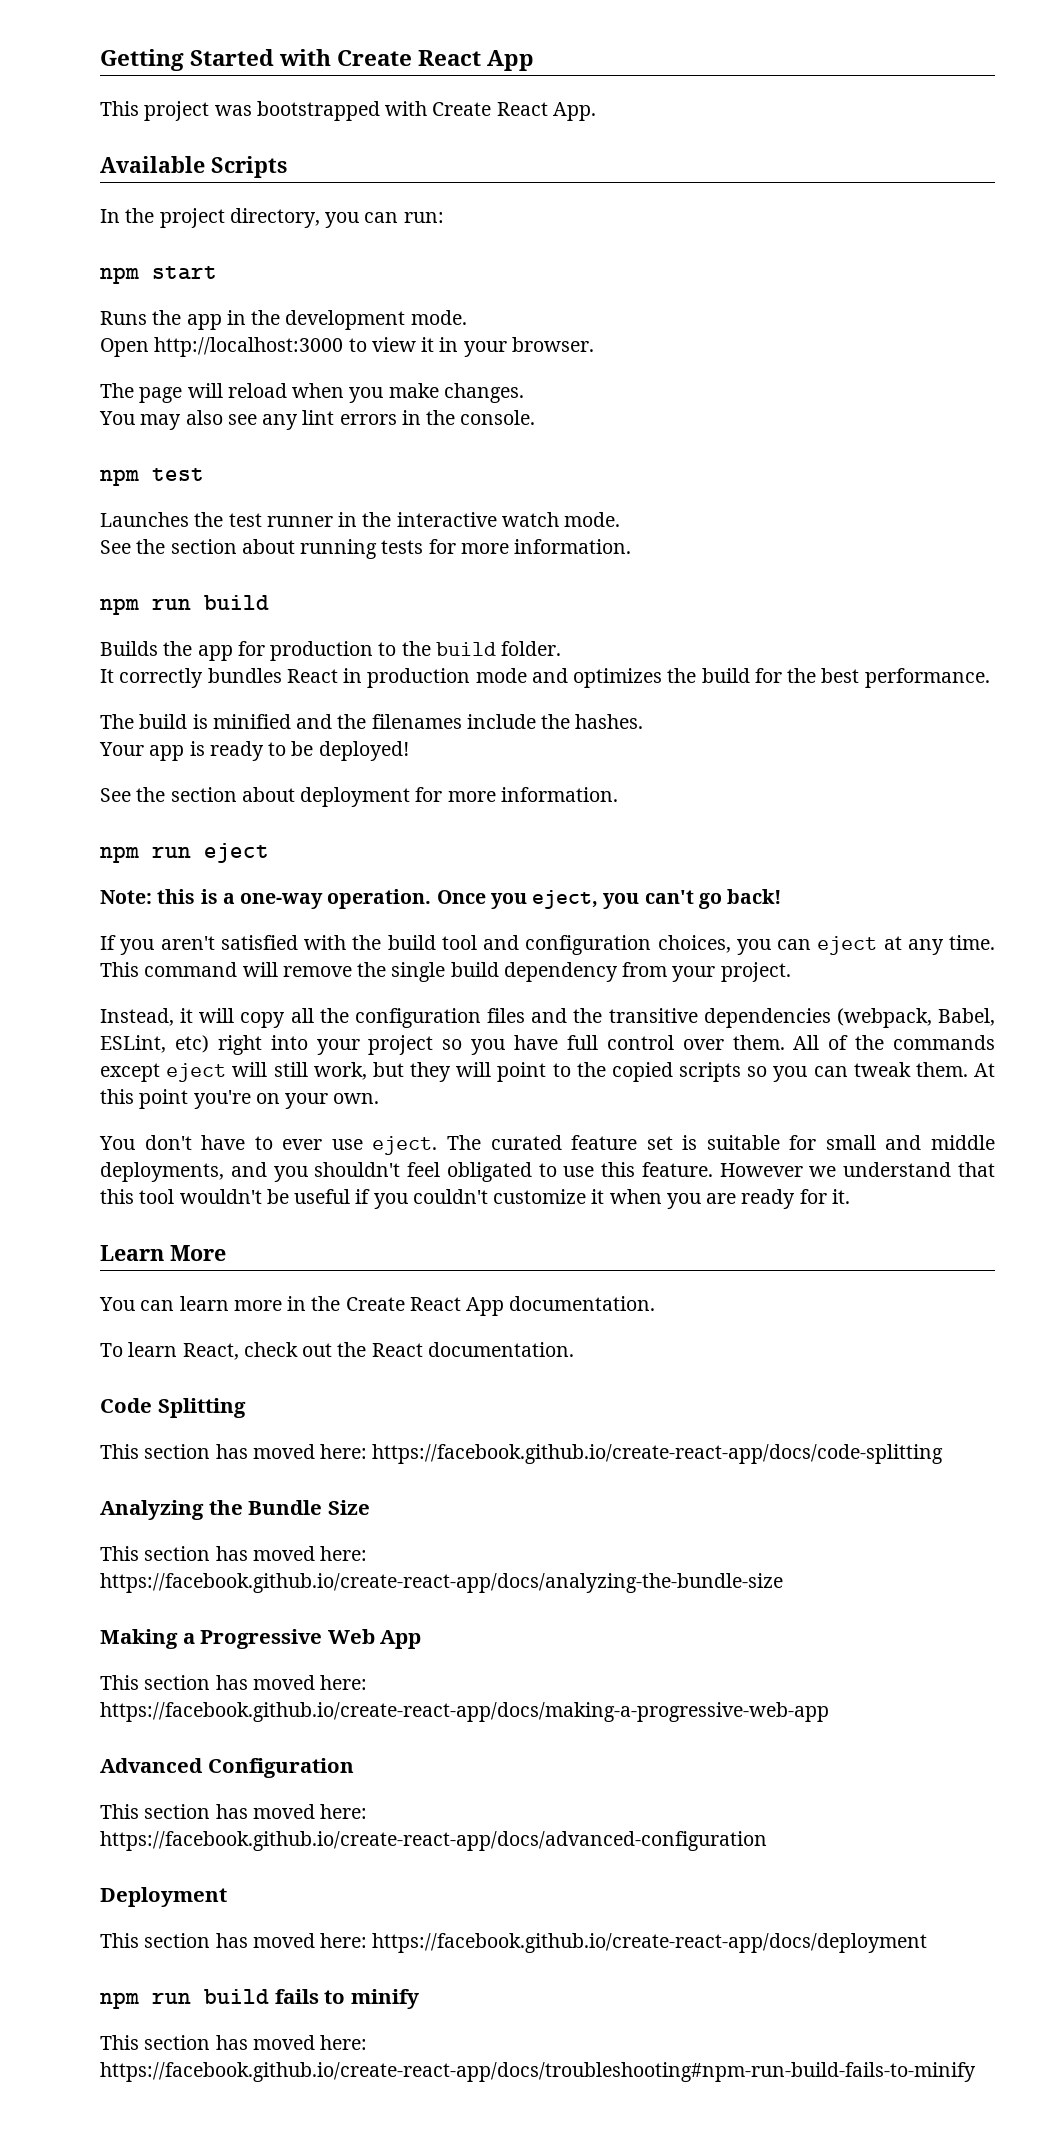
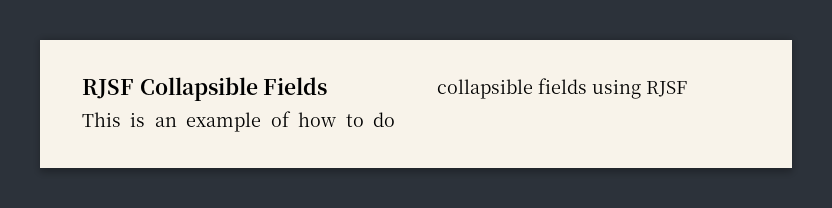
- Getting Started with Create React App
- This project was bootstrapped with Create React App.
- Available Scripts
- In the project directory, you can run:
- npm start
- Runs the app in the development mode.
- Open http://localhost:3000 to view it in your browser.
- The page will reload when you make changes.
- You may also see any lint errors in the console.
- npm test
- Launches the test runner in the interactive watch mode.
- See the section about running tests for more information.
- npm run build
- Builds the app for production to the build folder.
- It correctly bundles React in production mode and optimizes the build for the best performance.
- The build is minified and the filenames include the hashes.
- Your app is ready to be deployed!
- See the section about deployment for more information.
- npm run eject
- Note: this is a one-way operation. Once you eject, you can't go back!
- If you aren't satisfied with the build tool and configuration choices, you can eject at any time. This command will remove the single build dependency from your project.
- Instead, it will copy all the configuration files and the transitive dependencies (webpack, Babel, ESLint, etc) right into your project so you have full control over them. All of the commands except eject will still work, but they will point to the copied scripts so you can tweak them. At this point you're on your own.
- You don't have to ever use eject. The curated feature set is suitable for small and middle deployments, and you shouldn't feel obligated to use this feature. However we understand that this tool wouldn't be useful if you couldn't customize it when you are ready for it.
- Learn More
- You can learn more in the Create React App documentation.
- To learn React, check out the React documentation.
- Code Splitting
- This section has moved here: https://facebook.github.io/create-react-app/docs/code-splitting
- Analyzing the Bundle Size
- This section has moved here: https://facebook.github.io/create-react-app/docs/analyzing-the-bundle-size
- Making a Progressive Web App
- This section has moved here: https://facebook.github.io/create-react-app/docs/making-a-progressive-web-app
- Advanced Configuration
- This section has moved here: https://facebook.github.io/create-react-app/docs/advanced-configuration
- Deployment
- This section has moved here: https://facebook.github.io/create-react-app/docs/deployment
- npm run build fails to minify
- This section has moved here: https://facebook.github.io/create-react-app/docs/troubleshooting#npm-run-build-fails-to-minify
+ RJSF Collapsible Fields
+ This is an example of how to do collapsible fields using RJSF

